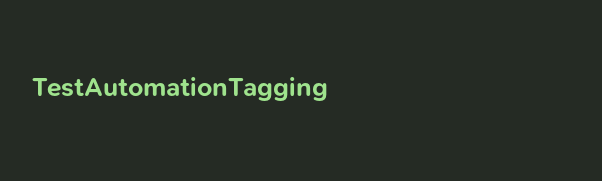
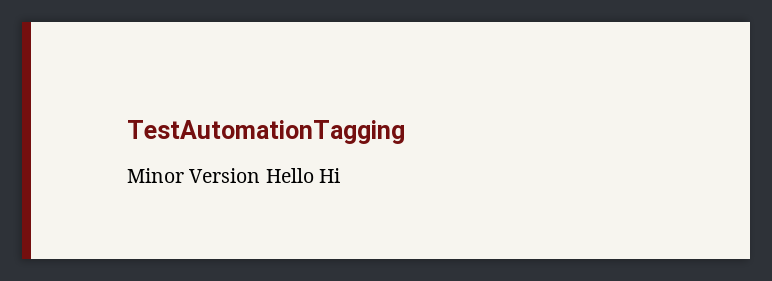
+ Minor Version Hello Hi

